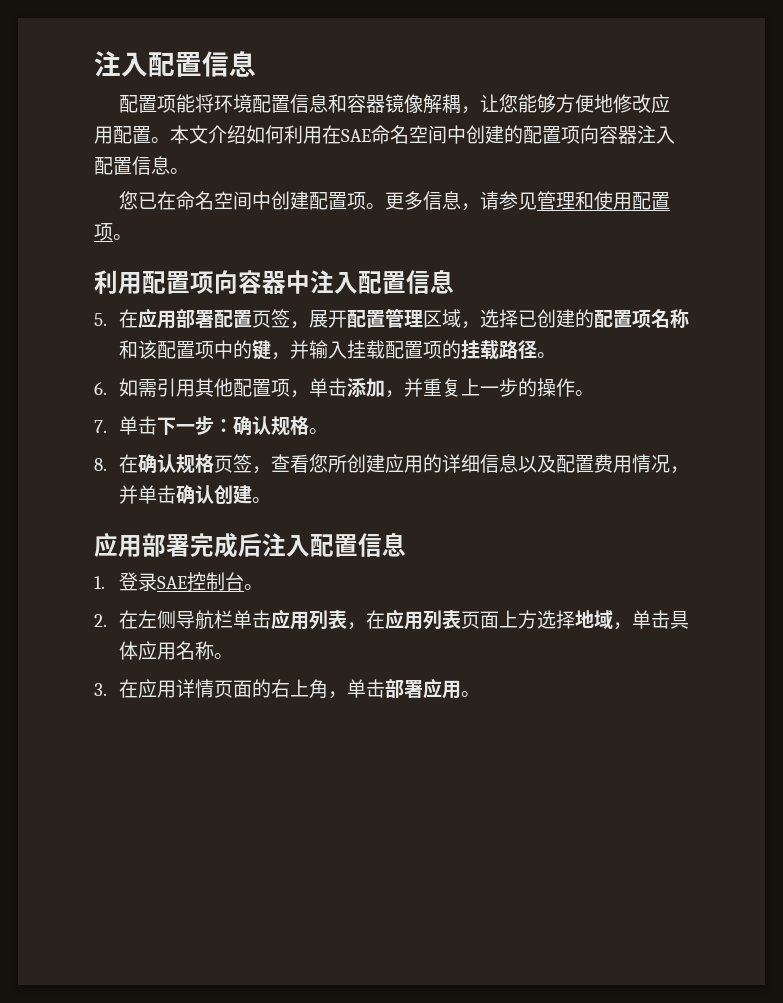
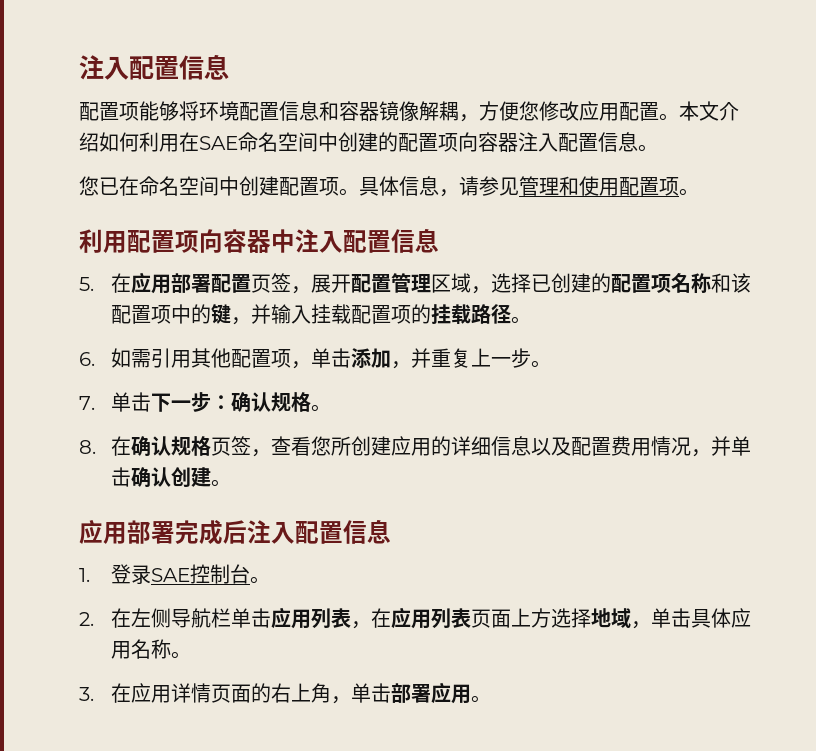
- 配置项能将环境配置信息和容器镜像解耦，让您能够方便地修改应用配置。
+ 配置项能够将环境配置信息和容器镜像解耦，方便您修改应用配置。
- 更多信息，请参见管理和使用配置项。
+ 具体信息，请参见管理和使用配置项。
- 6.如需引用其他配置项，单击添加，并重复上一步的操作。
+ 6.如需引用其他配置项，单击添加，并重复上一步。

